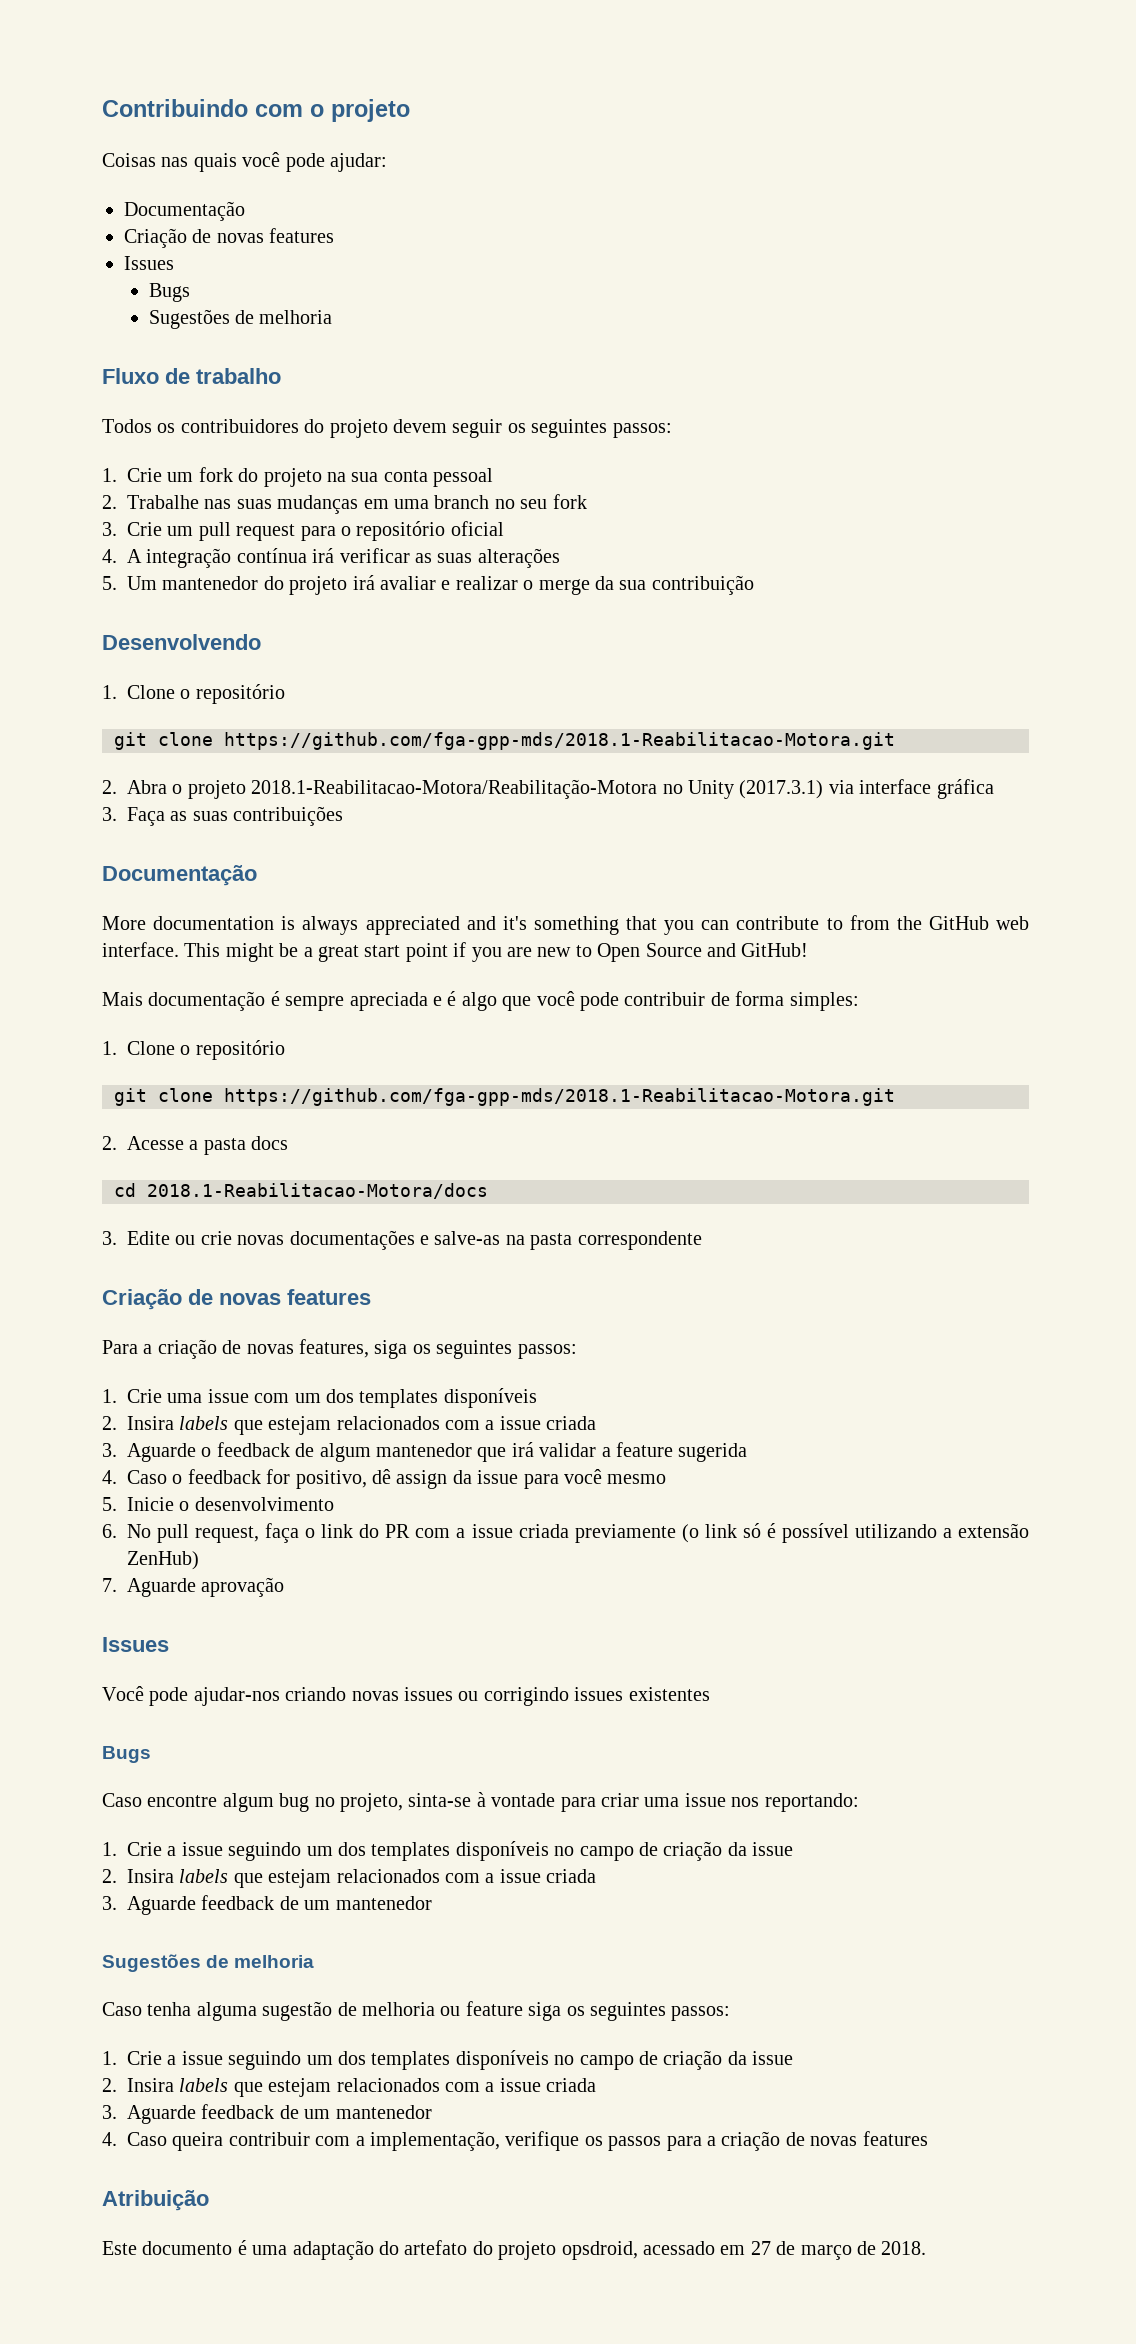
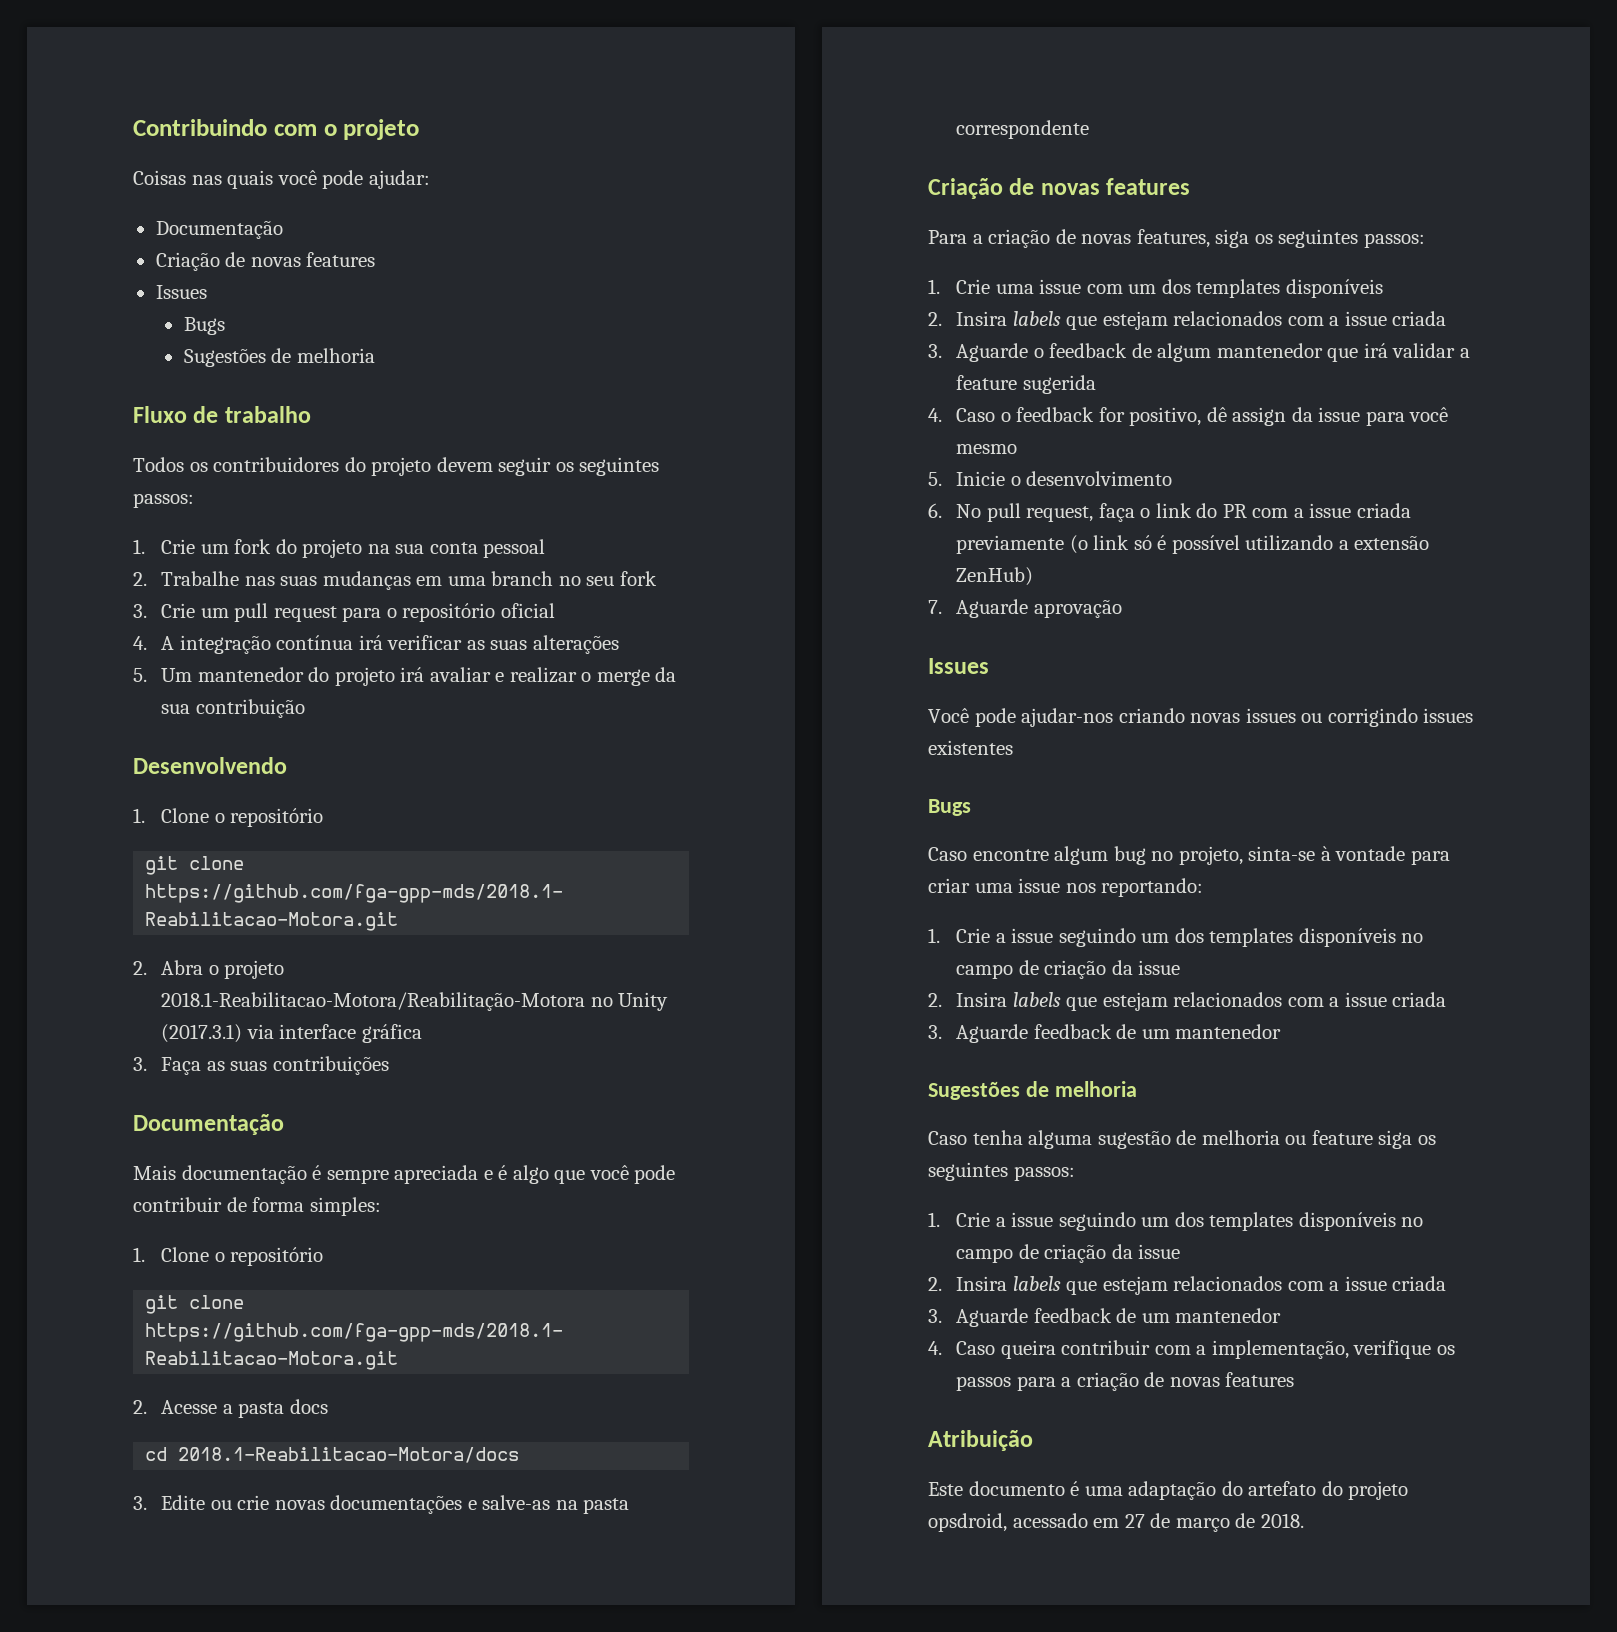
- More documentation is always appreciated and it's something that you can contribute to from the GitHub web interface. This might be a great start point if you are new to Open Source and GitHub!

